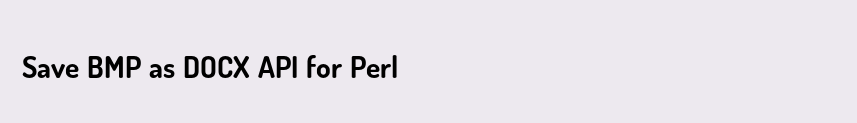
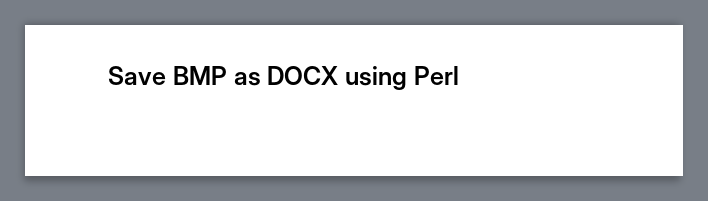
- Save BMP as DOCX API for Perl
+ Save BMP as DOCX using Perl

